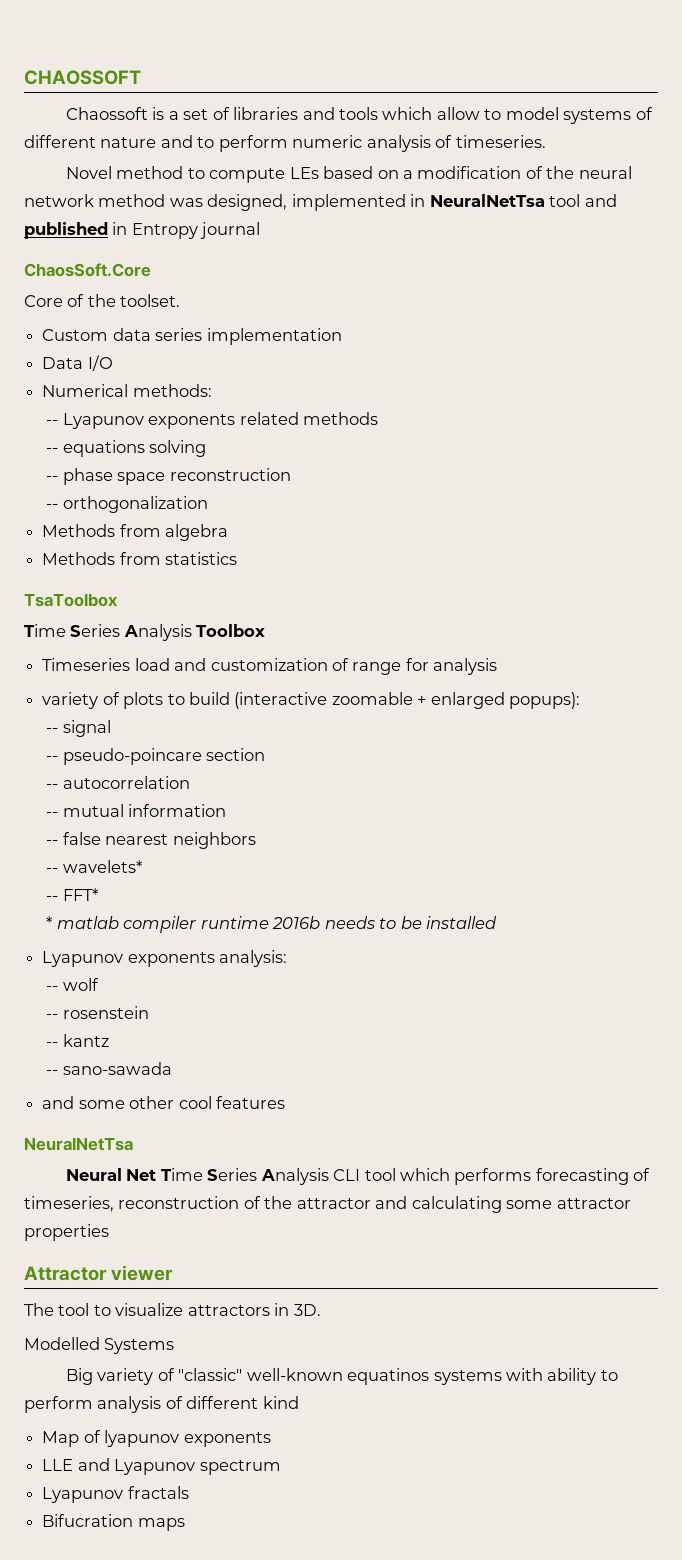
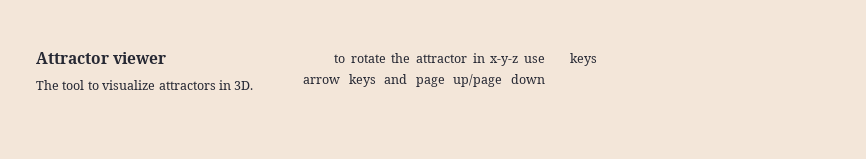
- CHAOSSOFT
- Chaossoft is a set of libraries and tools which allow to model systems of different nature and to perform numeric analysis of timeseries.
- Novel method to compute LEs based on a modification of the neural network method was designed, implemented in NeuralNetTsa tool and published in Entropy journal
- ChaosSoft.Core
- Core of the toolset.
- Custom data series implementation
- Data I/O
- Numerical methods:
- -- Lyapunov exponents related methods
- -- equations solving
- -- phase space reconstruction
- -- orthogonalization
- Methods from algebra
- Methods from statistics
- TsaToolbox
- Time Series Analysis Toolbox
- Timeseries load and customization of range for analysis
- variety of plots to build (interactive zoomable + enlarged popups):
- -- signal
- -- pseudo-poincare section
- -- autocorrelation
- -- mutual information
- -- false nearest neighbors
- -- wavelets*
- -- FFT*
- * matlab compiler runtime 2016b needs to be installed
- Lyapunov exponents analysis:
- -- wolf
- -- rosenstein
- -- kantz
- -- sano-sawada
- and some other cool features
- NeuralNetTsa
- Neural Net Time Series Analysis CLI tool which performs forecasting of timeseries, reconstruction of the attractor and calculating some attractor properties
- Modelled Systems
- Big variety of "classic" well-known equatinos systems with ability to perform analysis of different kind
- Map of lyapunov exponents
- LLE and Lyapunov spectrum
- Lyapunov fractals
- Bifucration maps
+ to rotate the attractor in x-y-z use arrow keys and page up/page down keys

